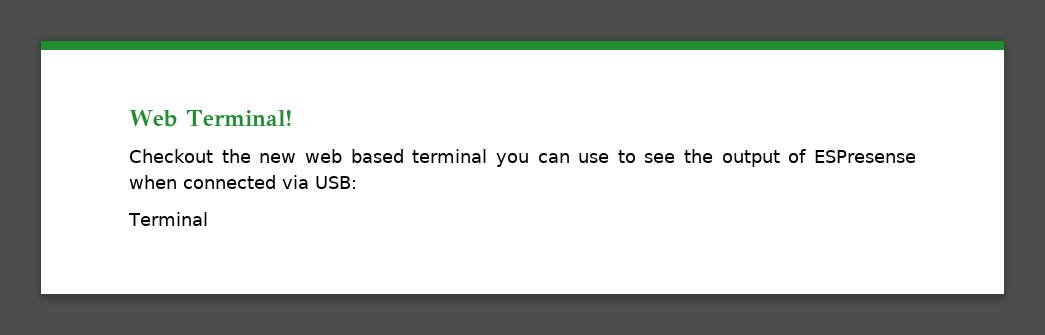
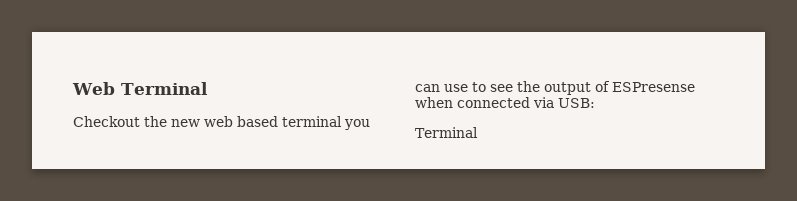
- Web Terminal!
+ Web Terminal

